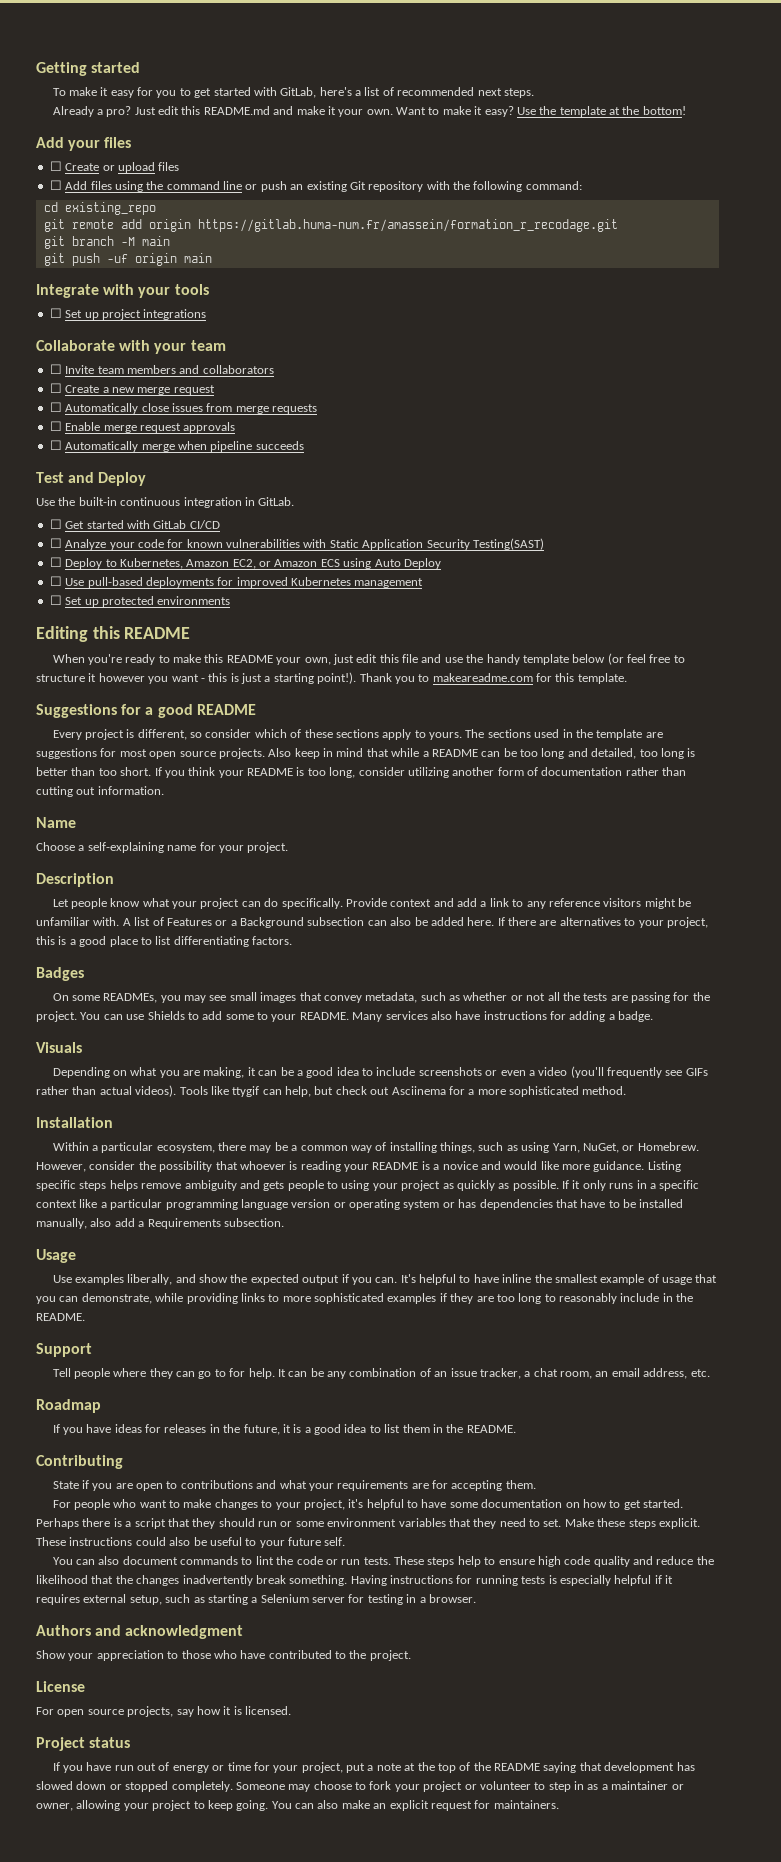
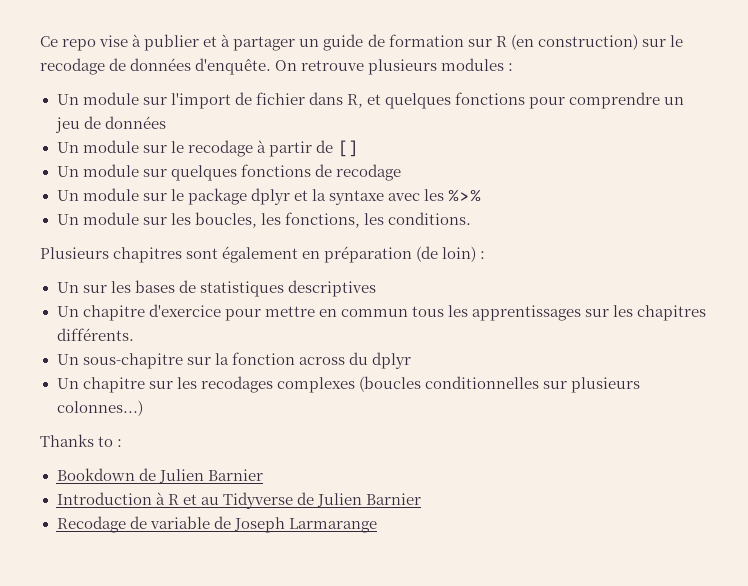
- Getting started
- To make it easy for you to get started with GitLab, here's a list of recommended next steps.
- Already a pro? Just edit this README.md and make it your own. Want to make it easy? Use the template at the bottom!
- Add your files
- ☐ Create or upload files
- ☐ Add files using the command line or push an existing Git repository with the following command:
- cd existing_repo
- git remote add origin https://gitlab.huma-num.fr/amassein/formation_r_recodage.git
- git branch -M main
- git push -uf origin main
- Integrate with your tools
- ☐ Set up project integrations
- Collaborate with your team
- ☐ Invite team members and collaborators
- ☐ Create a new merge request
- ☐ Automatically close issues from merge requests
- ☐ Enable merge request approvals
- ☐ Automatically merge when pipeline succeeds
- Test and Deploy
- Use the built-in continuous integration in GitLab.
- ☐ Get started with GitLab CI/CD
- ☐ Analyze your code for known vulnerabilities with Static Application Security Testing(SAST)
- ☐ Deploy to Kubernetes, Amazon EC2, or Amazon ECS using Auto Deploy
- ☐ Use pull-based deployments for improved Kubernetes management
- ☐ Set up protected environments
- Editing this README
- When you're ready to make this README your own, just edit this file and use the handy template below (or feel free to structure it however you want - this is just a starting point!). Thank you to makeareadme.com for this template.
- Suggestions for a good README
- Every project is different, so consider which of these sections apply to yours. The sections used in the template are suggestions for most open source projects. Also keep in mind that while a README can be too long and detailed, too long is better than too short. If you think your README is too long, consider utilizing another form of documentation rather than cutting out information.
- Name
- Choose a self-explaining name for your project.
- Description
- Let people know what your project can do specifically. Provide context and add a link to any reference visitors might be unfamiliar with. A list of Features or a Background subsection can also be added here. If there are alternatives to your project, this is a good place to list differentiating factors.
- Badges
- On some READMEs, you may see small images that convey metadata, such as whether or not all the tests are passing for the project. You can use Shields to add some to your README. Many services also have instructions for adding a badge.
- Visuals
- Depending on what you are making, it can be a good idea to include screenshots or even a video (you'll frequently see GIFs rather than actual videos). Tools like ttygif can help, but check out Asciinema for a more sophisticated method.
- Installation
- Within a particular ecosystem, there may be a common way of installing things, such as using Yarn, NuGet, or Homebrew. However, consider the possibility that whoever is reading your README is a novice and would like more guidance. Listing specific steps helps remove ambiguity and gets people to using your project as quickly as possible. If it only runs in a specific context like a particular programming language version or operating system or has dependencies that have to be installed manually, also add a Requirements subsection.
- Usage
- Use examples liberally, and show the expected output if you can. It's helpful to have inline the smallest example of usage that you can demonstrate, while providing links to more sophisticated examples if they are too long to reasonably include in the README.
- Support
- Tell people where they can go to for help. It can be any combination of an issue tracker, a chat room, an email address, etc.
- Roadmap
- If you have ideas for releases in the future, it is a good idea to list them in the README.
- Contributing
- State if you are open to contributions and what your requirements are for accepting them.
- For people who want to make changes to your project, it's helpful to have some documentation on how to get started. Perhaps there is a script that they should run or some environment variables that they need to set. Make these steps explicit. These instructions could also be useful to your future self.
- You can also document commands to lint the code or run tests. These steps help to ensure high code quality and reduce the likelihood that the changes inadvertently break something. Having instructions for running tests is especially helpful if it requires external setup, such as starting a Selenium server for testing in a browser.
- Authors and acknowledgment
- Show your appreciation to those who have contributed to the project.
- License
- For open source projects, say how it is licensed.
- Project status
- If you have run out of energy or time for your project, put a note at the top of the README saying that development has slowed down or stopped completely. Someone may choose to fork your project or volunteer to step in as a maintainer or owner, allowing your project to keep going. You can also make an explicit request for maintainers.
+ Ce repo vise à publier et à partager un guide de formation sur R (en construction) sur le recodage de données d'enquête. On retrouve plusieurs modules :
+ Un module sur l'import de fichier dans R, et quelques fonctions pour comprendre un jeu de données
+ Un module sur le recodage à partir de []
+ Un module sur quelques fonctions de recodage
+ Un module sur le package dplyr et la syntaxe avec les %>%
+ Un module sur les boucles, les fonctions, les conditions.
+ Plusieurs chapitres sont également en préparation (de loin) :
+ Un sur les bases de statistiques descriptives
+ Un chapitre d'exercice pour mettre en commun tous les apprentissages sur les chapitres différents.
+ Un sous-chapitre sur la fonction across du dplyr
+ Un chapitre sur les recodages complexes (boucles conditionnelles sur plusieurs colonnes...)
+ Thanks to :
+ Bookdown de Julien Barnier
+ Introduction à R et au Tidyverse de Julien Barnier
+ Recodage de variable de Joseph Larmarange

